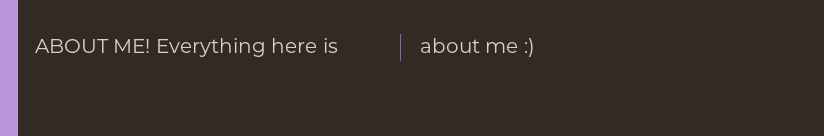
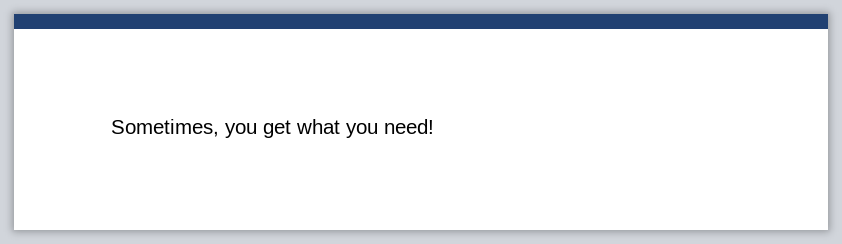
- ABOUT ME! Everything here is about me :)
+ Sometimes, you get what you need!

